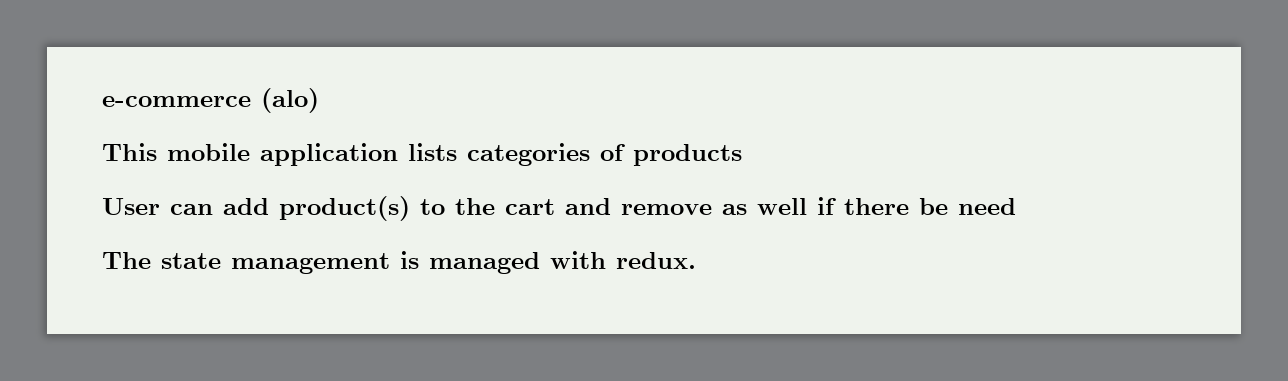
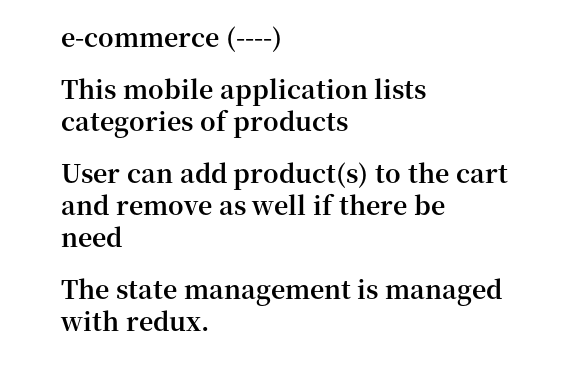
- e-commerce (alo)
+ e-commerce (----)

